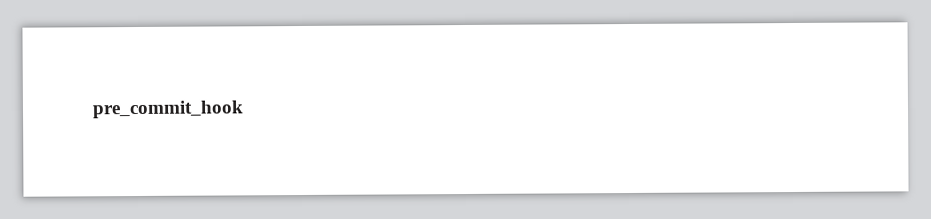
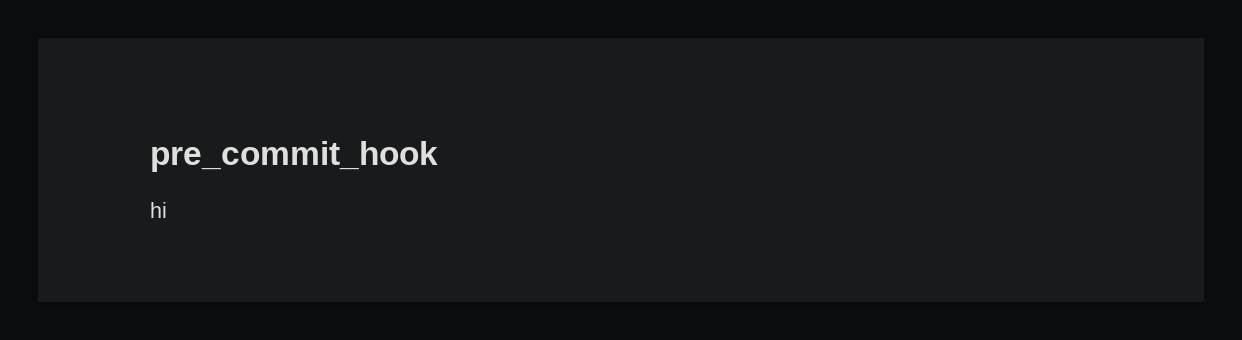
+ hi

